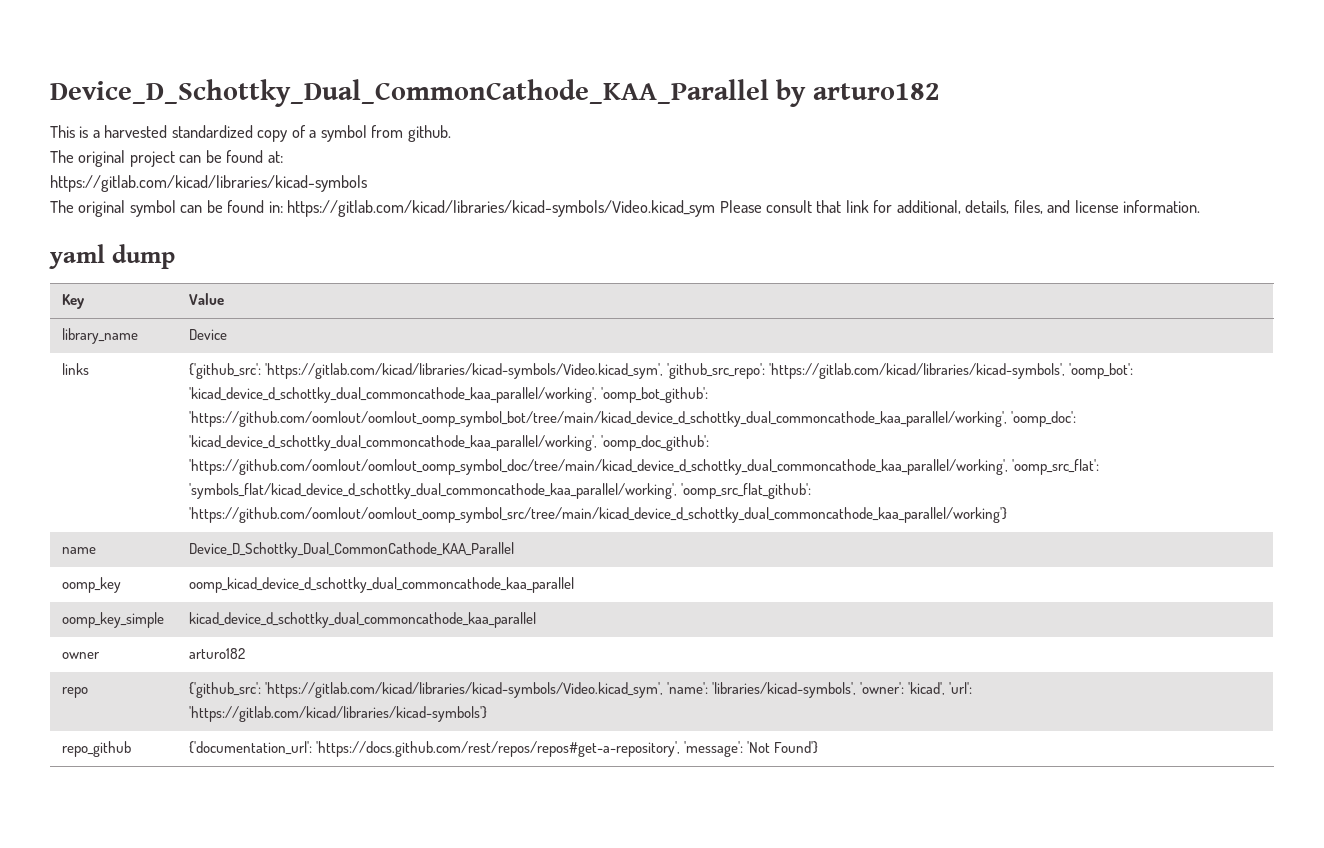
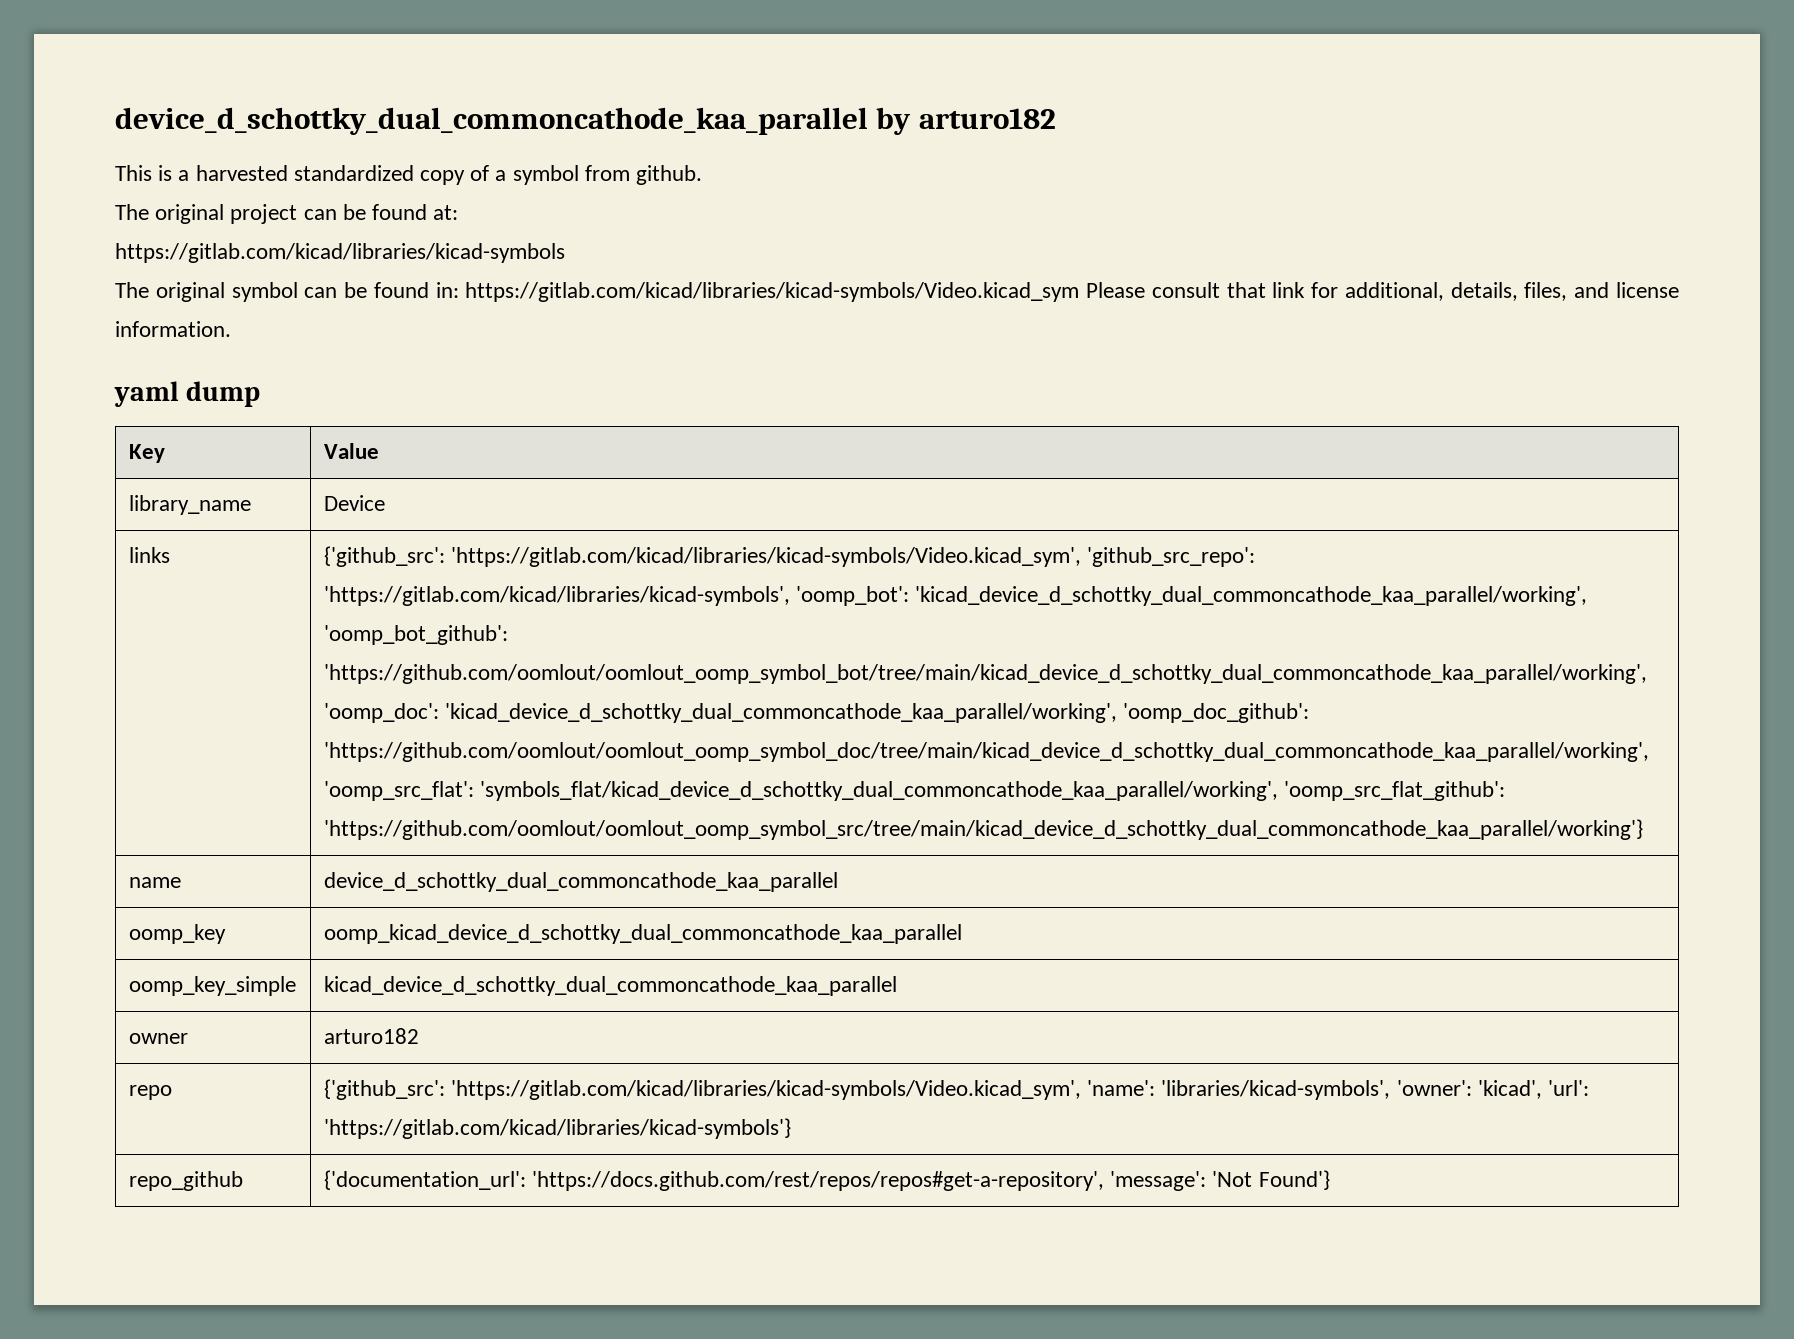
- Device_D_Schottky_Dual_CommonCathode_KAA_Parallel by arturo182
+ device_d_schottky_dual_commoncathode_kaa_parallel by arturo182
- name | Device_D_Schottky_Dual_CommonCathode_KAA_Parallel
+ name | device_d_schottky_dual_commoncathode_kaa_parallel

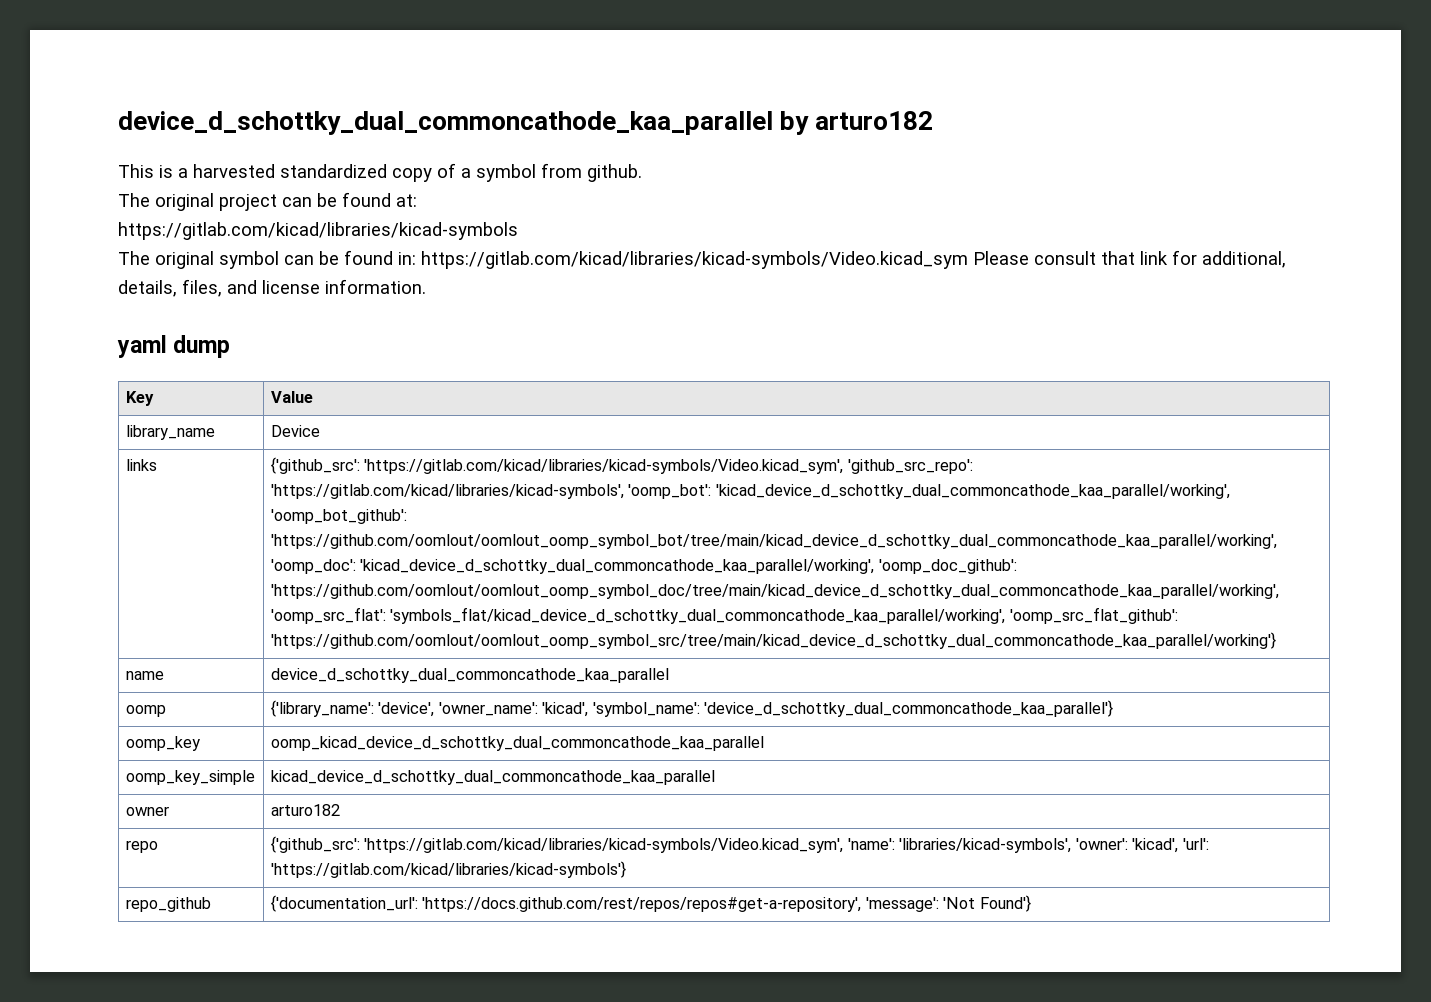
+ oomp | {'library_name': 'device', 'owner_name': 'kicad', 'symbol_name': 'device_d_schottky_dual_commoncathode_kaa_parallel'}

